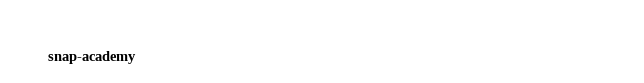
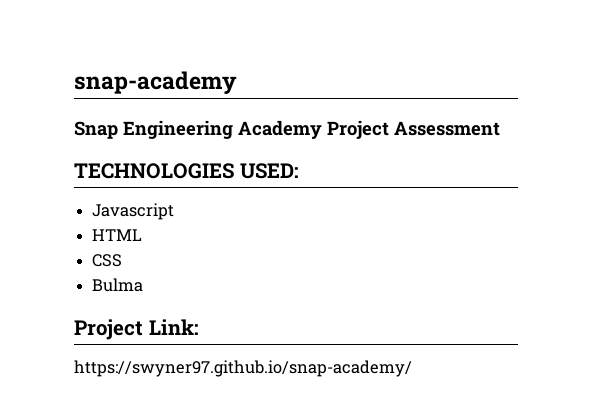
+ Snap Engineering Academy Project Assessment
+ TECHNOLOGIES USED:
+ Javascript
+ HTML
+ CSS
+ Bulma
+ Project Link:
+ https://swyner97.github.io/snap-academy/

